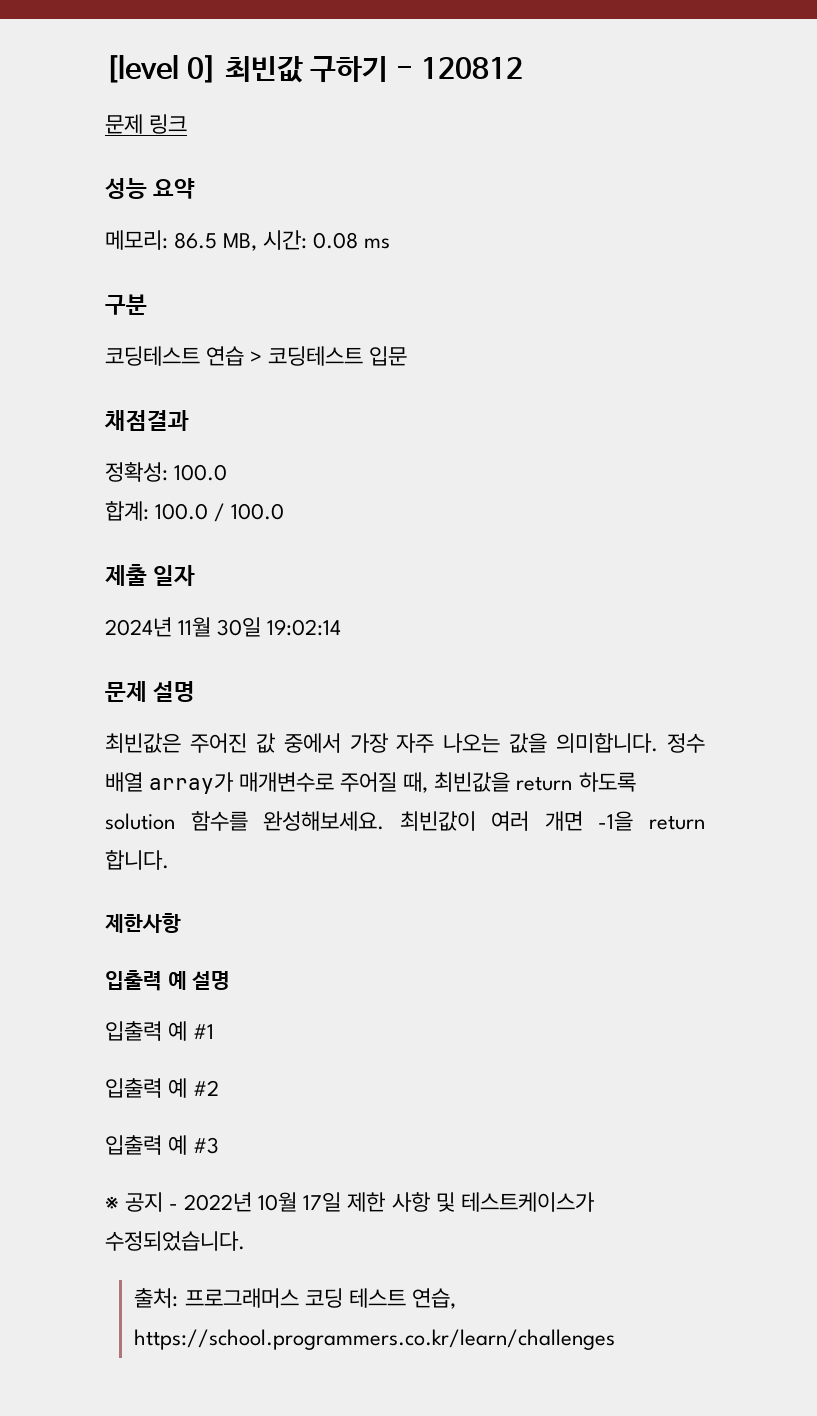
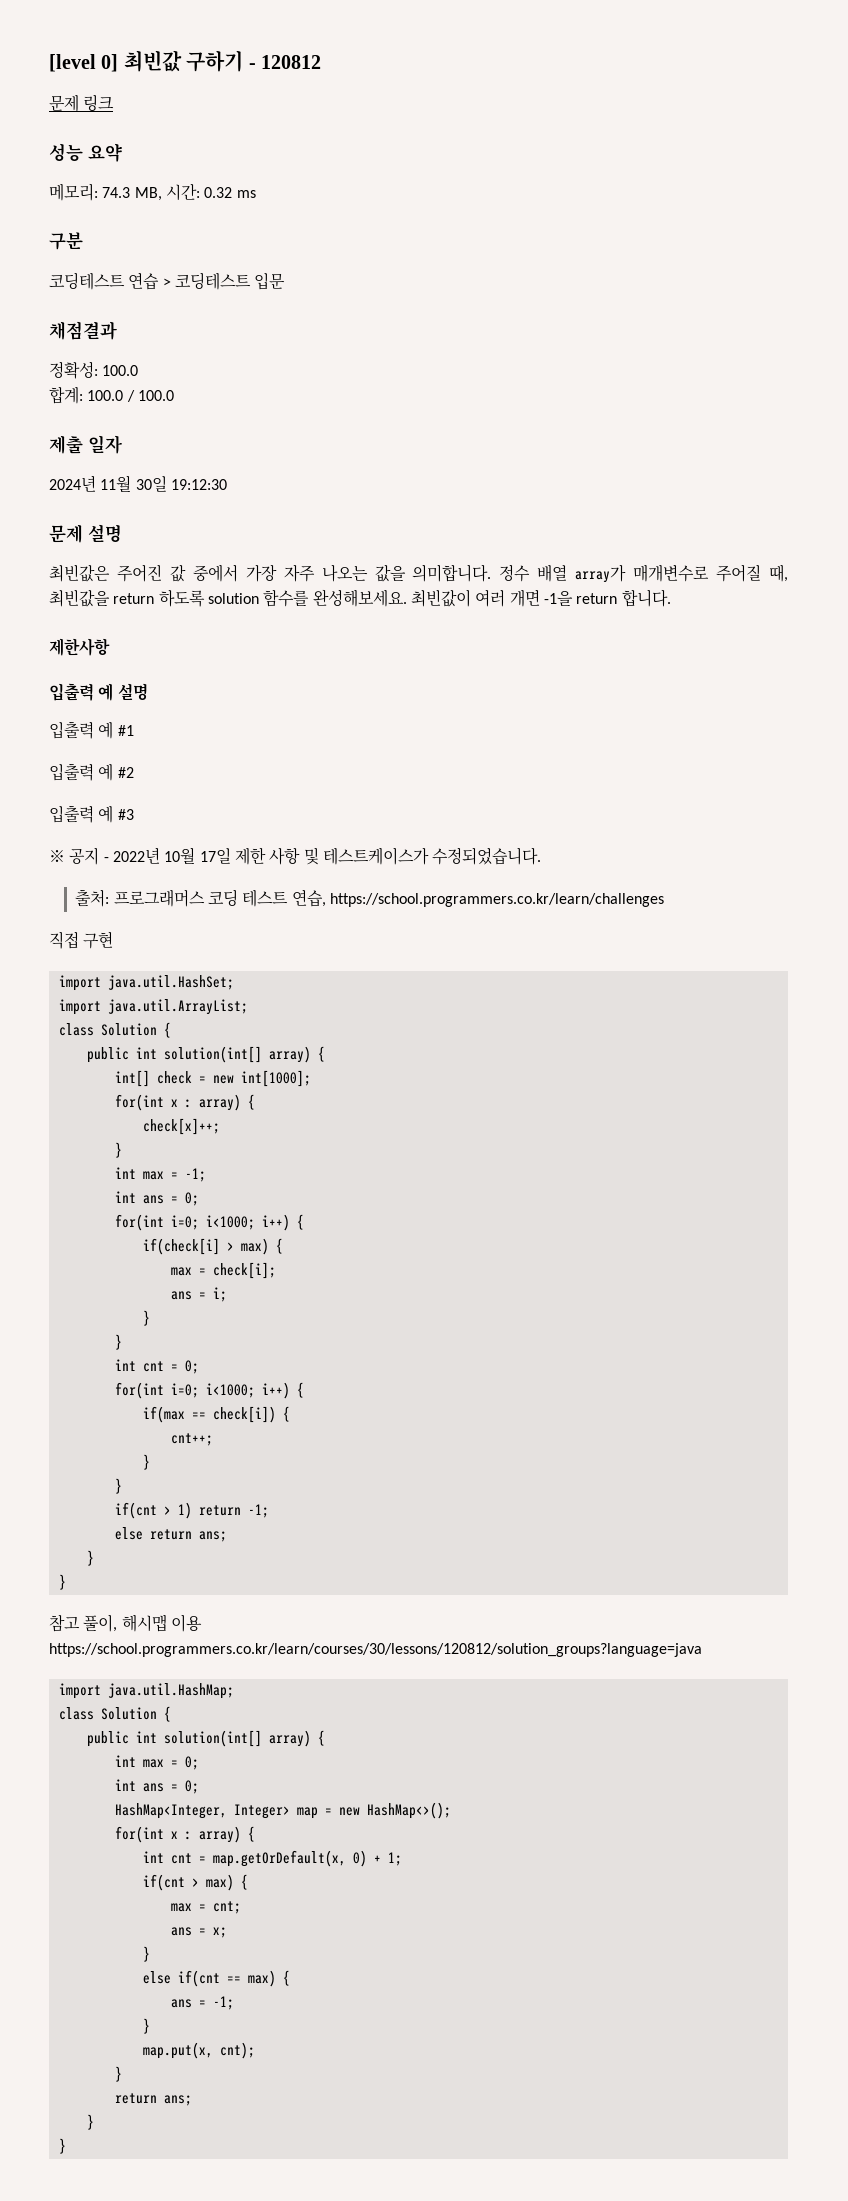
- 메모리: 86.5 MB, 시간: 0.08 ms
+ 메모리: 74.3 MB, 시간: 0.32 ms
- 2024년 11월 30일 19:02:14
+ 2024년 11월 30일 19:12:30
+ 직접 구현
+ import java.util.HashSet;
+ import java.util.ArrayList;
+ class Solution {
+ public int solution(int[] array) {
+ int[] check = new int[1000];
+ for(int x : array) {
+ check[x]++;
+ }
+ int max = -1;
+ int ans = 0;
+ for(int i=0; i<1000; i++) {
+ if(check[i] > max) {
+ max = check[i];
+ ans = i;
+ }
+ }
+ int cnt = 0;
+ for(int i=0; i<1000; i++) {
+ if(max == check[i]) {
+ cnt++;
+ }
+ }
+ if(cnt > 1) return -1;
+ else return ans;
+ }
+ }
+ 참고 풀이, 해시맵 이용 https://school.programmers.co.kr/learn/courses/30/lessons/120812/solution_groups?language=java
+ import java.util.HashMap;
+ class Solution {
+ public int solution(int[] array) {
+ int max = 0;
+ int ans = 0;
+ HashMap<Integer, Integer> map = new HashMap<>();
+ for(int x : array) {
+ int cnt = map.getOrDefault(x, 0) + 1;
+ if(cnt > max) {
+ max = cnt;
+ ans = x;
+ }
+ else if(cnt == max) {
+ ans = -1;
+ }
+ map.put(x, cnt);
+ }
+ return ans;
+ }
+ }

